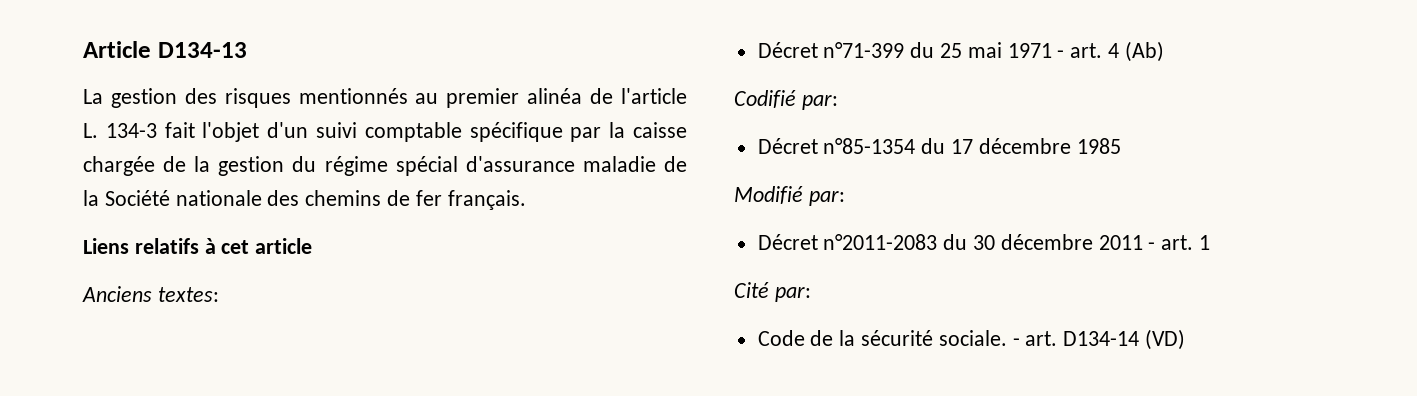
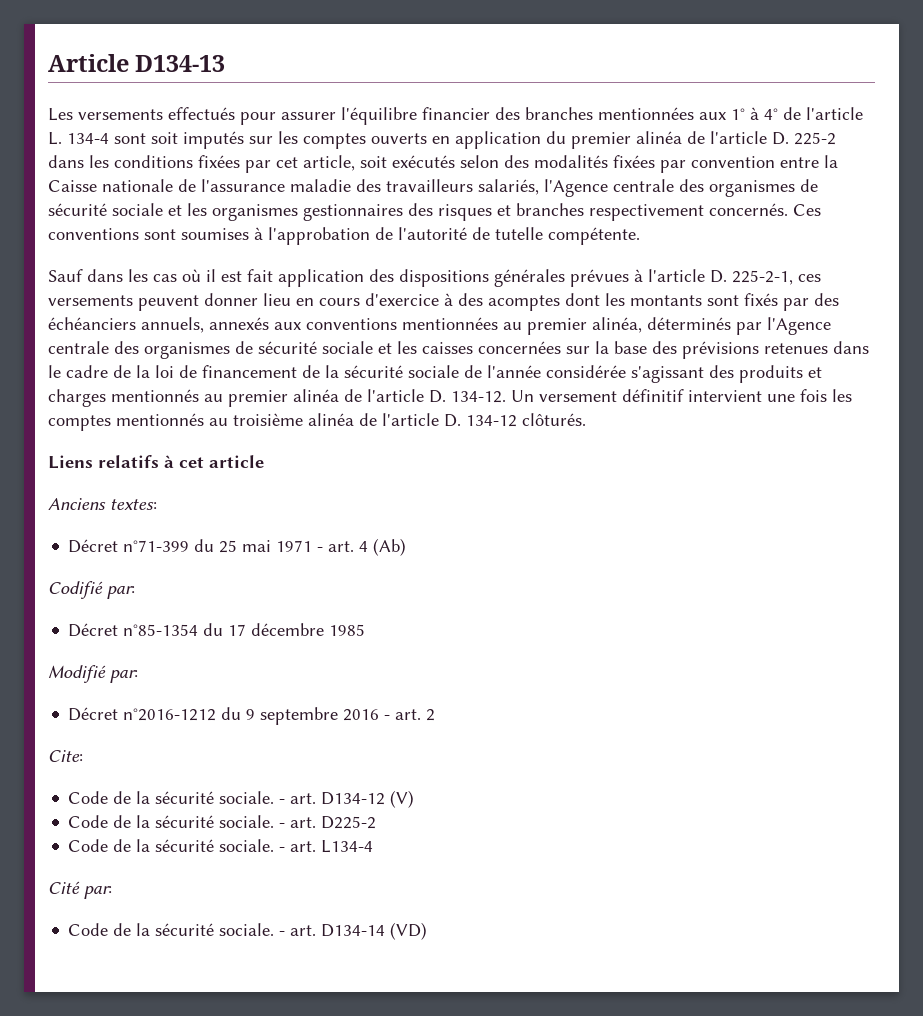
- La gestion des risques mentionnés au premier alinéa de l'article L. 134-3 fait l'objet d'un suivi comptable spécifique par la caisse chargée de la gestion du régime spécial d'assurance maladie de la Société nationale des chemins de fer français.
+ Les versements effectués pour assurer l'équilibre financier des branches mentionnées aux 1° à 4° de l'article L. 134-4 sont soit imputés sur les comptes ouverts en application du premier alinéa de l'article D. 225-2 dans les conditions fixées par cet article, soit exécutés selon des modalités fixées par convention entre la Caisse nationale de l'assurance maladie des travailleurs salariés, l'Agence centrale des organismes de sécurité sociale et les organismes gestionnaires des risques et branches respectivement concernés. Ces conventions sont soumises à l'approbation de l'autorité de tutelle compétente.
+ Sauf dans les cas où il est fait application des dispositions générales prévues à l'article D. 225-2-1, ces versements peuvent donner lieu en cours d'exercice à des acomptes dont les montants sont fixés par des échéanciers annuels, annexés aux conventions mentionnées au premier alinéa, déterminés par l'Agence centrale des organismes de sécurité sociale et les caisses concernées sur la base des prévisions retenues dans le cadre de la loi de financement de la sécurité sociale de l'année considérée s'agissant des produits et charges mentionnés au premier alinéa de l'article D. 134-12. Un versement définitif intervient une fois les comptes mentionnés au troisième alinéa de l'article D. 134-12 clôturés.
- Décret n°2011-2083 du 30 décembre 2011 - art. 1
+ Décret n°2016-1212 du 9 septembre 2016 - art. 2
+ Cite:
+ Code de la sécurité sociale. - art. D134-12 (V)
+ Code de la sécurité sociale. - art. D225-2
+ Code de la sécurité sociale. - art. L134-4

